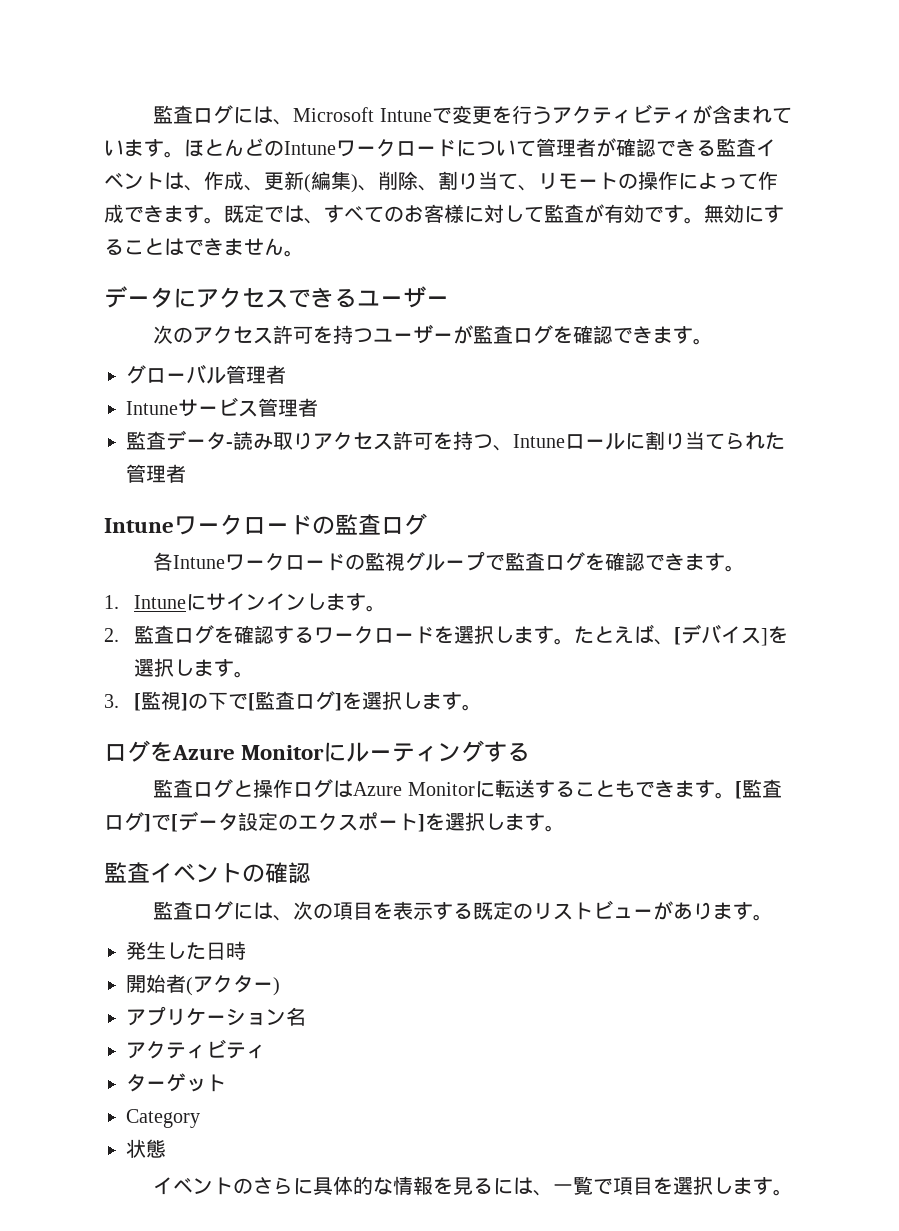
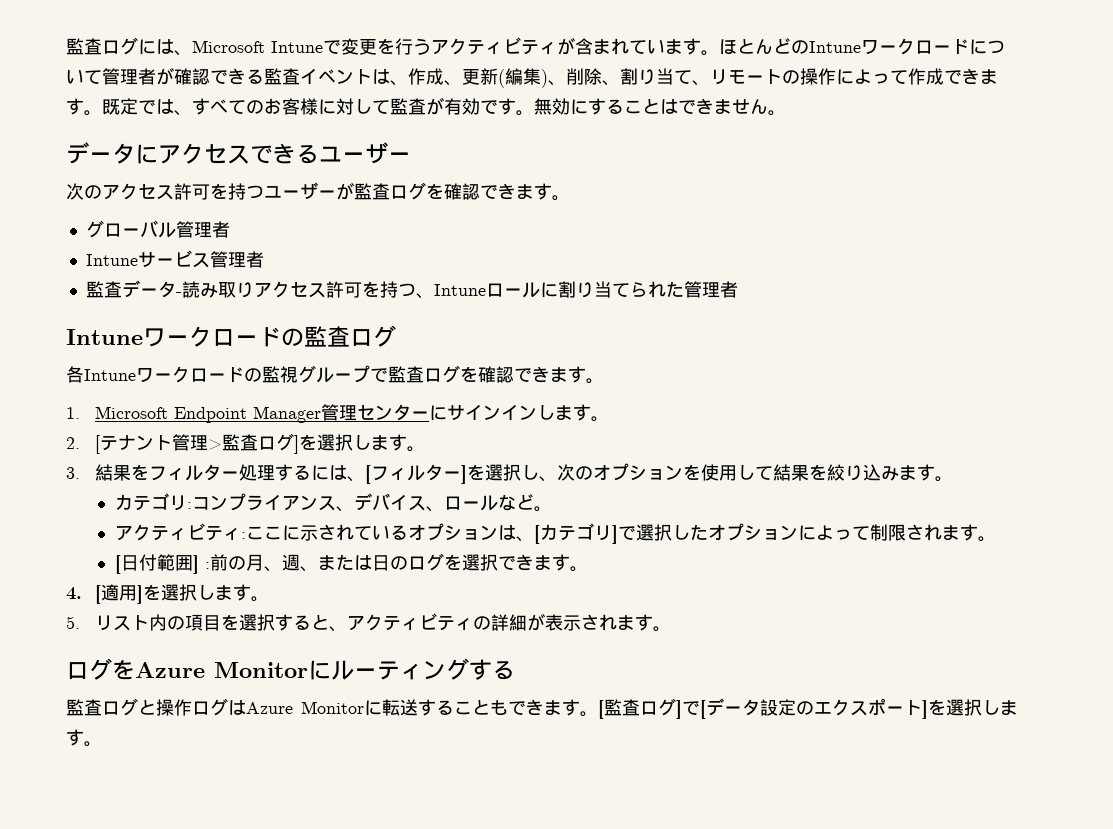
- 1. Intuneにサインインします。
+ 1. Microsoft Endpoint Manager管理センターにサインインします。
- 2.監査ログを確認するワークロードを選択します。たとえば、[デバイス]を選択します。
+ 2. [テナント管理>監査ログ]を選択します。
- 3. [監視]の下で[監査ログ]を選択します。
+ 3.結果をフィルター処理するには、[フィルター]を選択し、次のオプションを使用して結果を絞り込みます。
+ カテゴリ:コンプライアンス、デバイス、ロールなど。
+ アクティビティ:ここに示されているオプションは、[カテゴリ]で選択したオプションによって制限されます。
+ [日付範囲] :前の月、週、または日のログを選択できます。
+ 4. [適用]を選択します。
+ 5.リスト内の項目を選択すると、アクティビティの詳細が表示されます。
- 監査イベントの確認
- 監査ログには、次の項目を表示する既定のリストビューがあります。
- 発生した日時
- 開始者(アクター)
- アプリケーション名
- アクティビティ
- ターゲット
- Category
- 状態
- イベントのさらに具体的な情報を見るには、一覧で項目を選択します。

